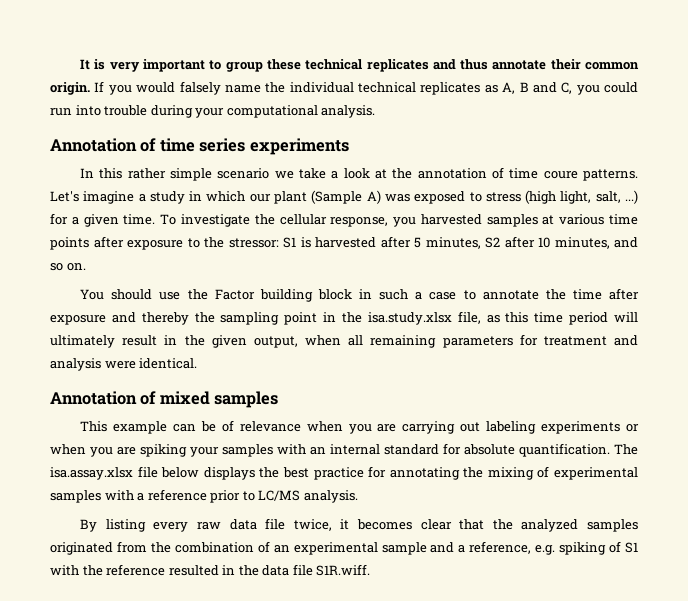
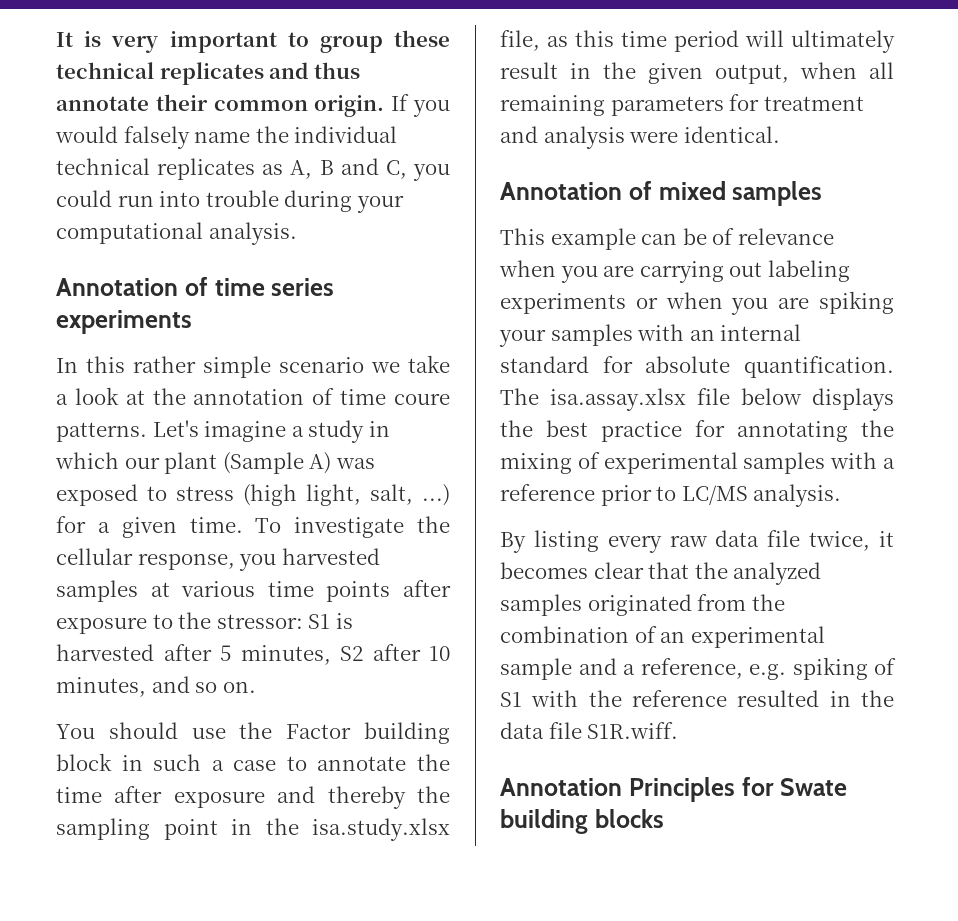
+ Annotation Principles for Swate building blocks

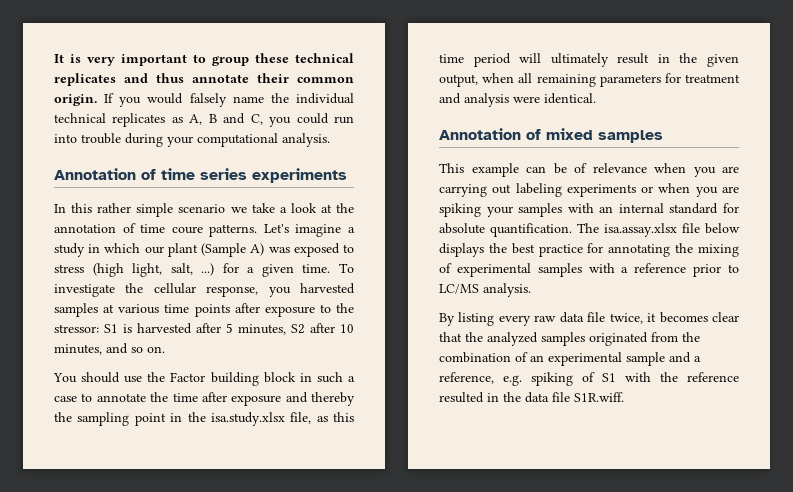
- Annotation Principles for Swate building blocks

